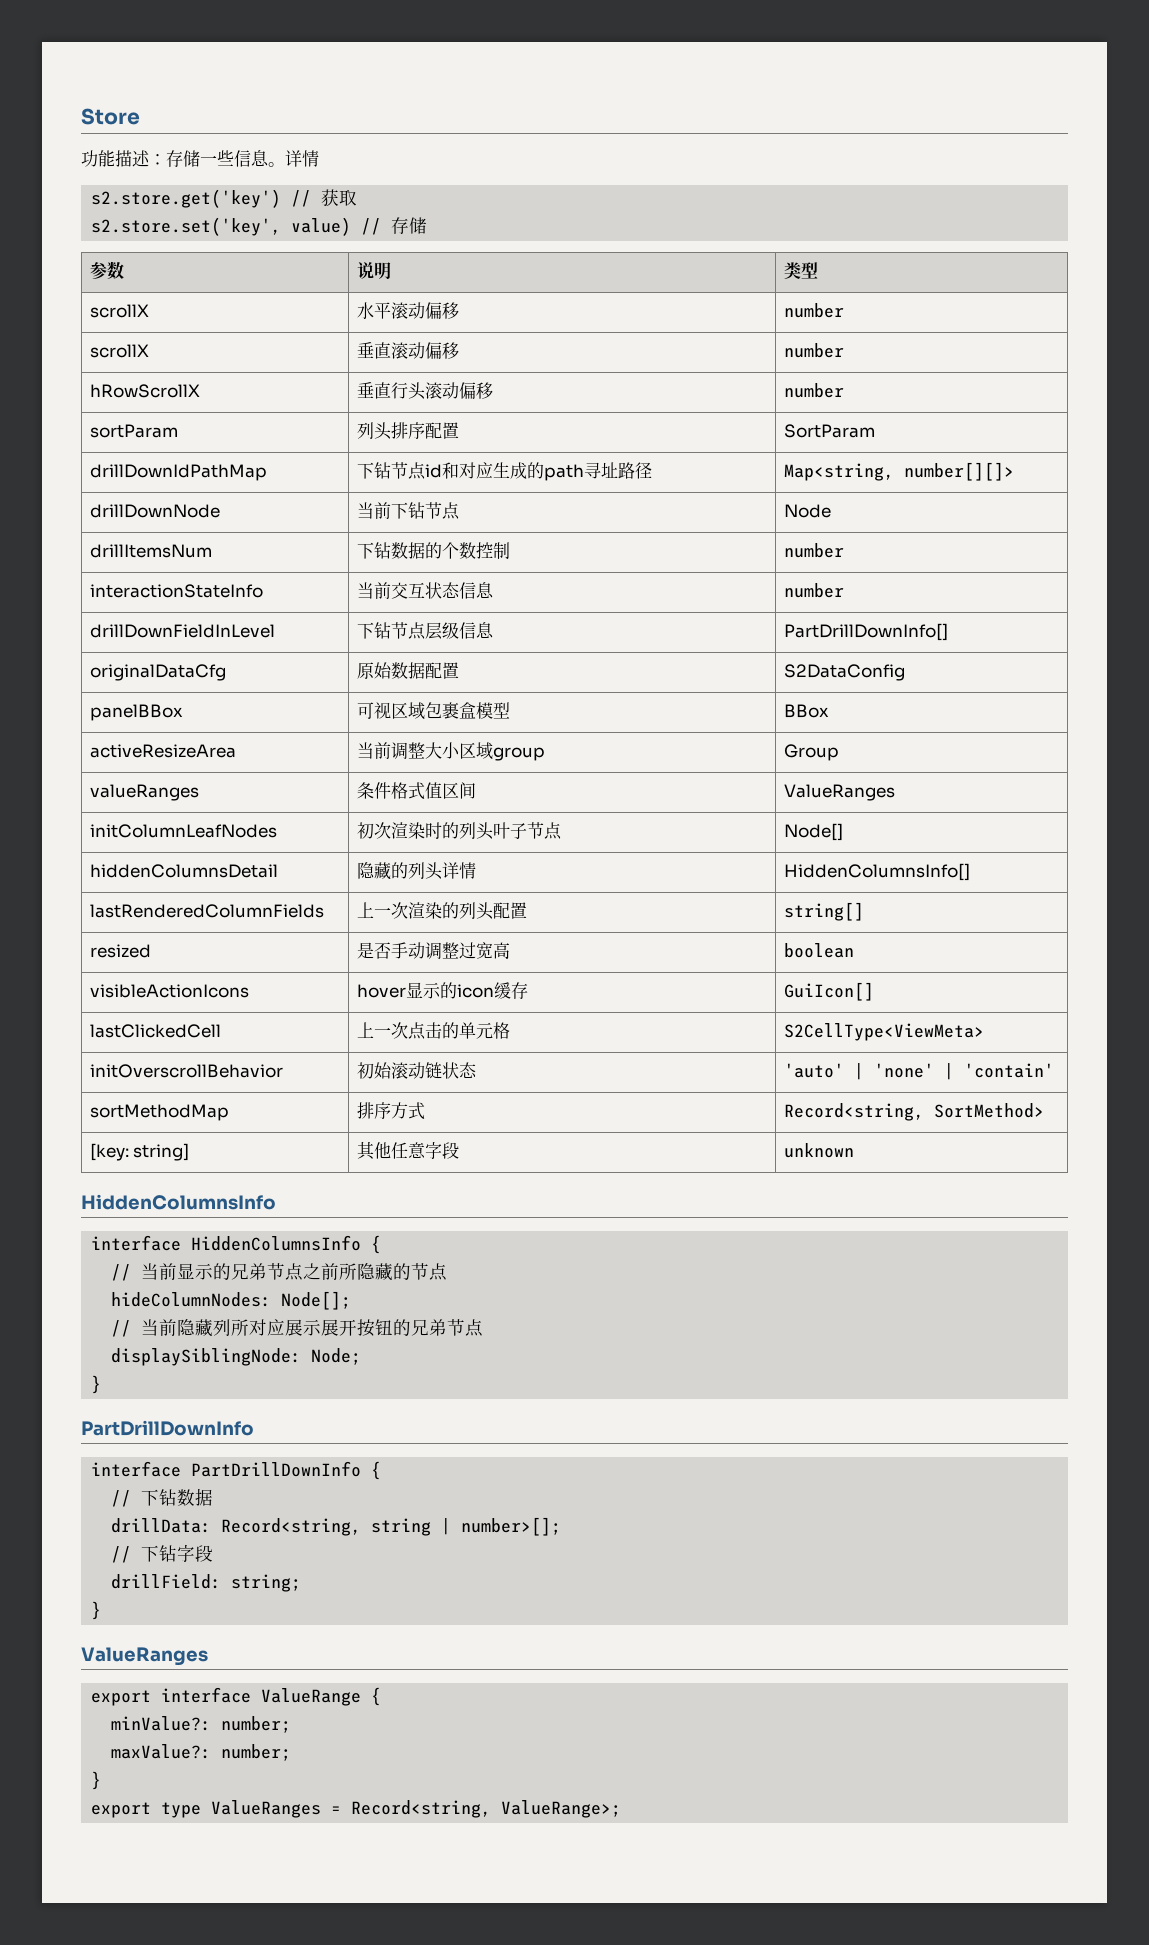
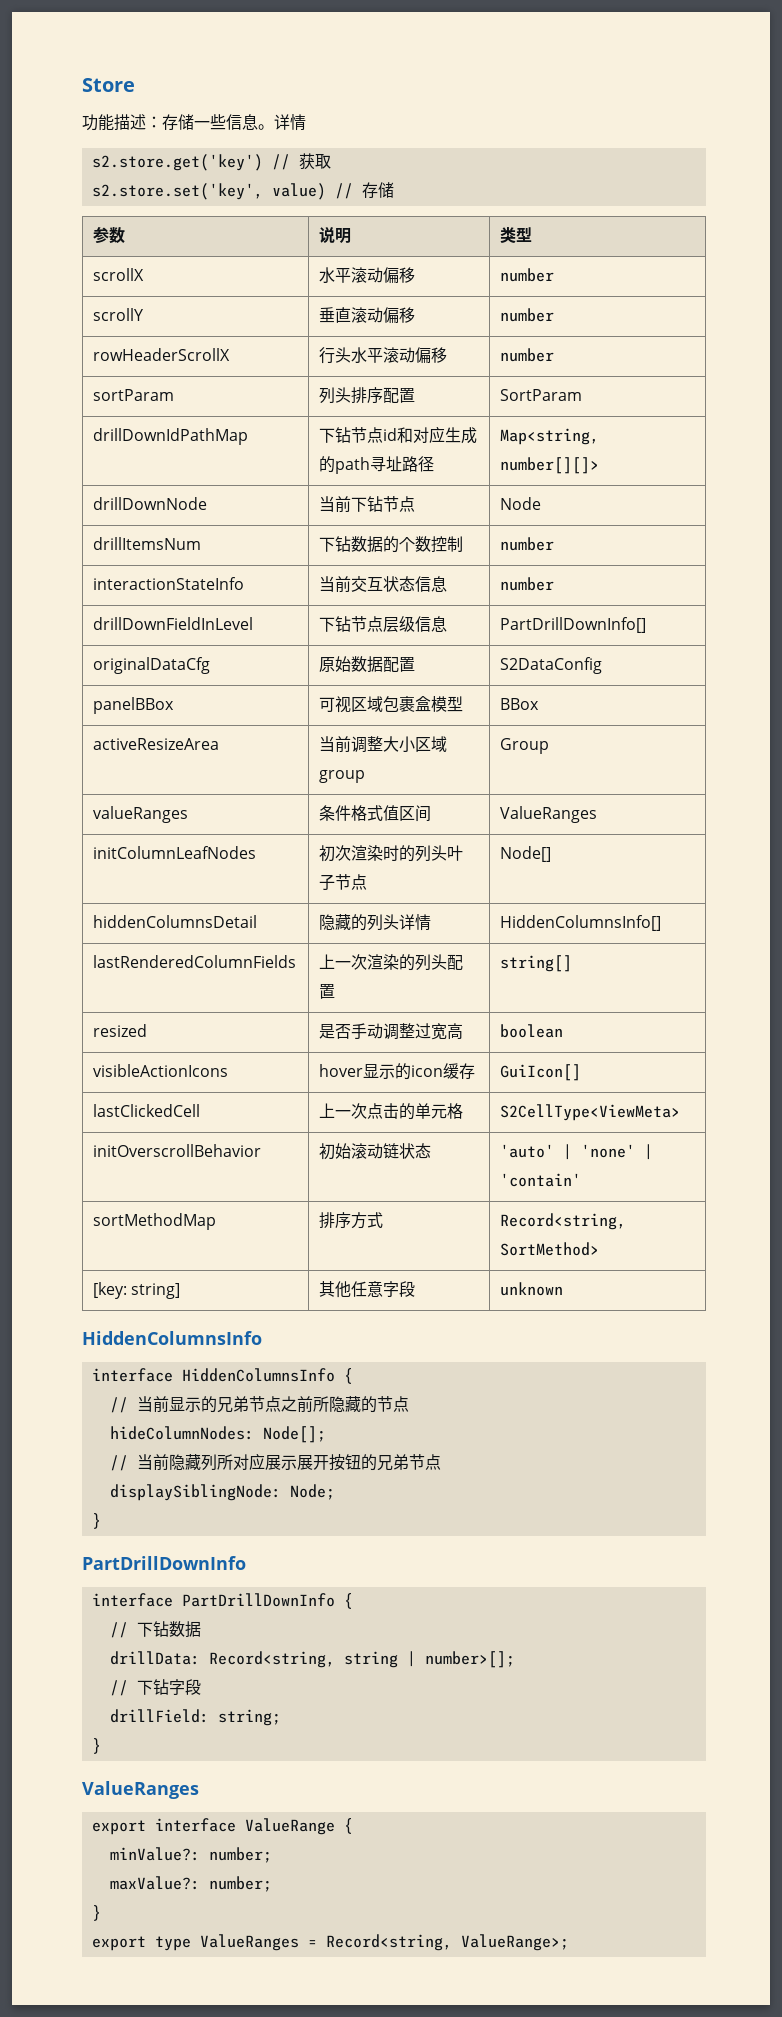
- scrollX | 垂直滚动偏移 | number
+ scrollY | 垂直滚动偏移 | number
- hRowScrollX | 垂直行头滚动偏移 | number
+ rowHeaderScrollX | 行头水平滚动偏移 | number

